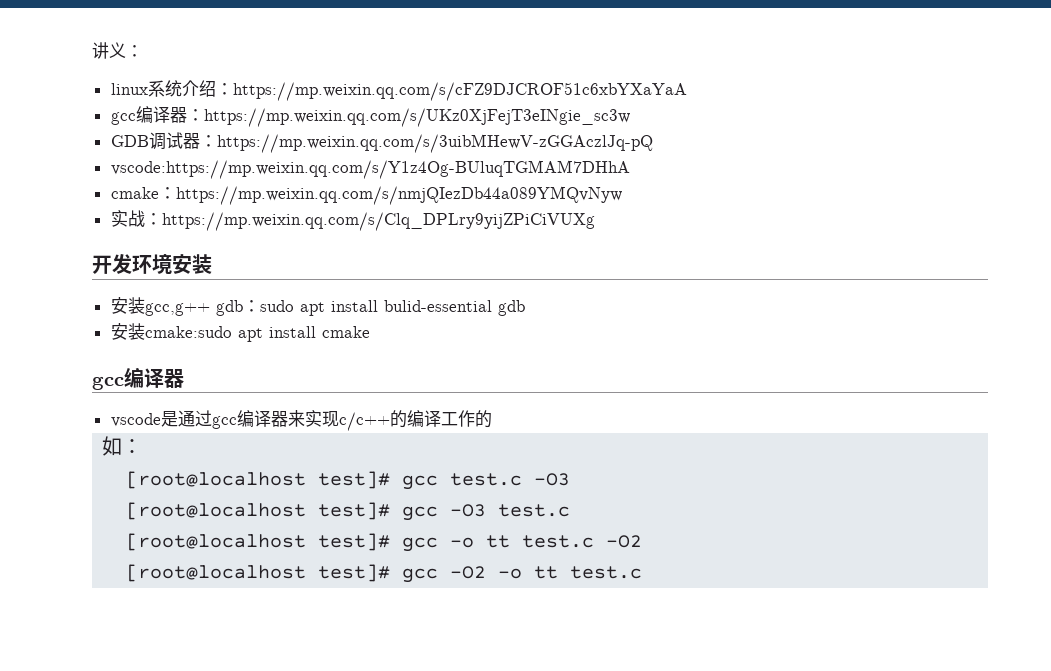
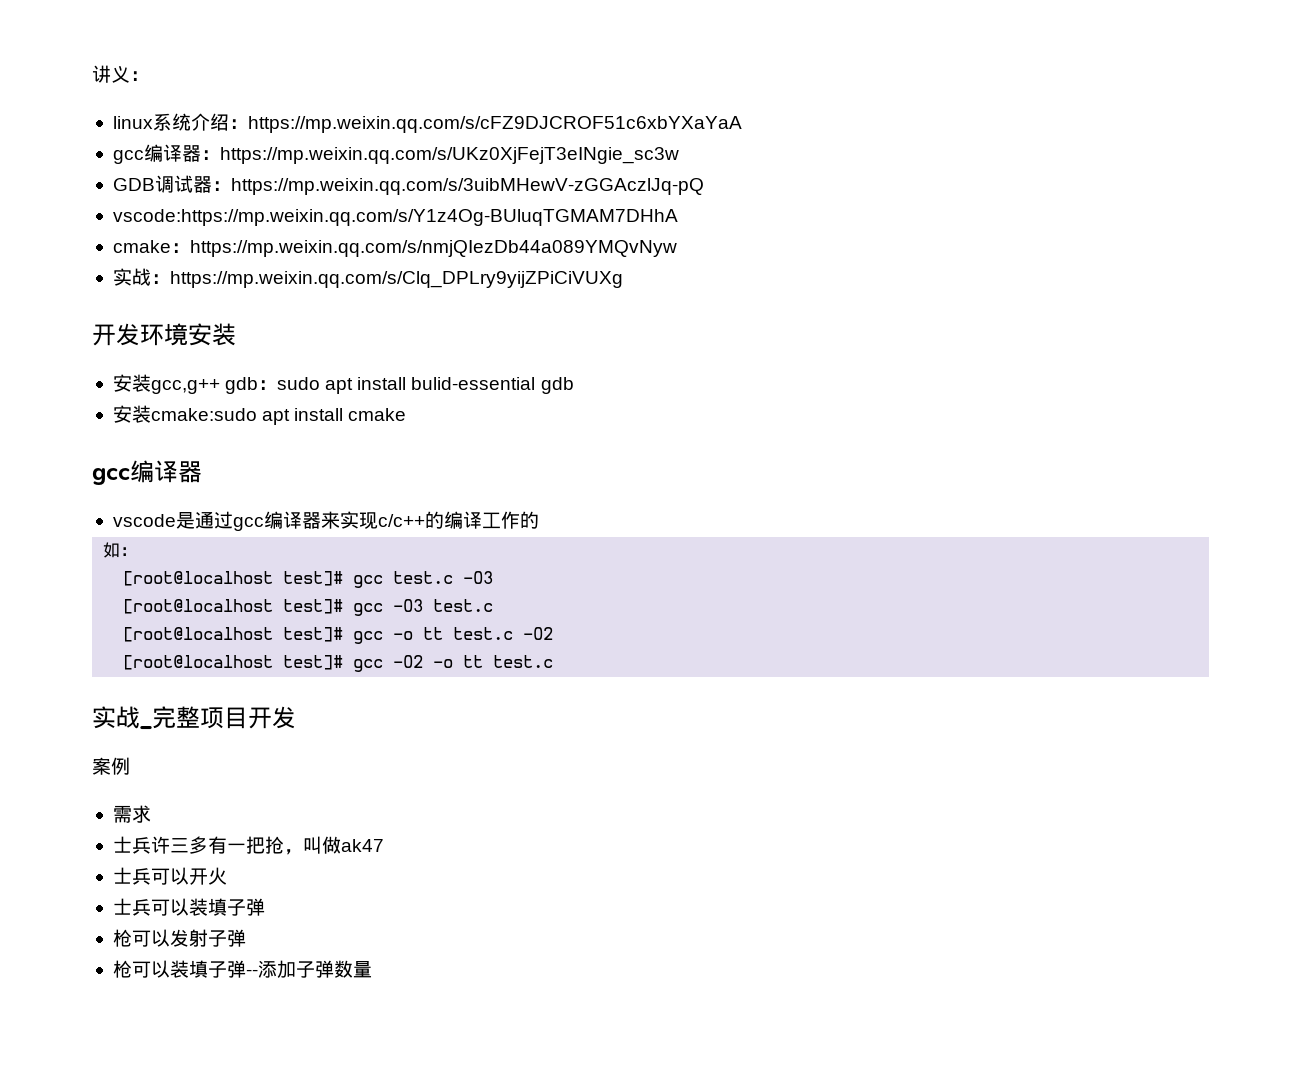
+ 实战_完整项目开发
+ 案例
+ 需求
+ 士兵许三多有一把抢，叫做ak47
+ 士兵可以开火
+ 士兵可以装填子弹
+ 枪可以发射子弹
+ 枪可以装填子弹--添加子弹数量

